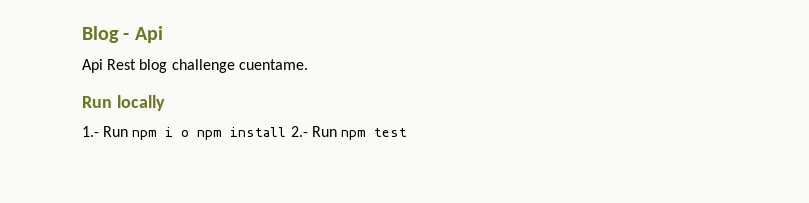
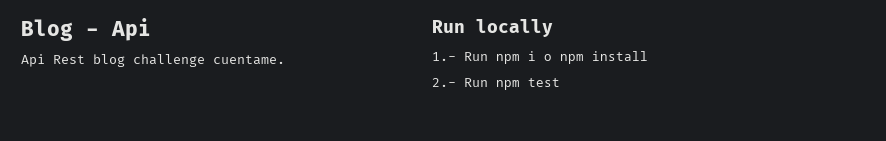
- 1.- Run npm i o npm install 2.- Run npm test
+ 1.- Run npm i o npm install
+ 2.- Run npm test

